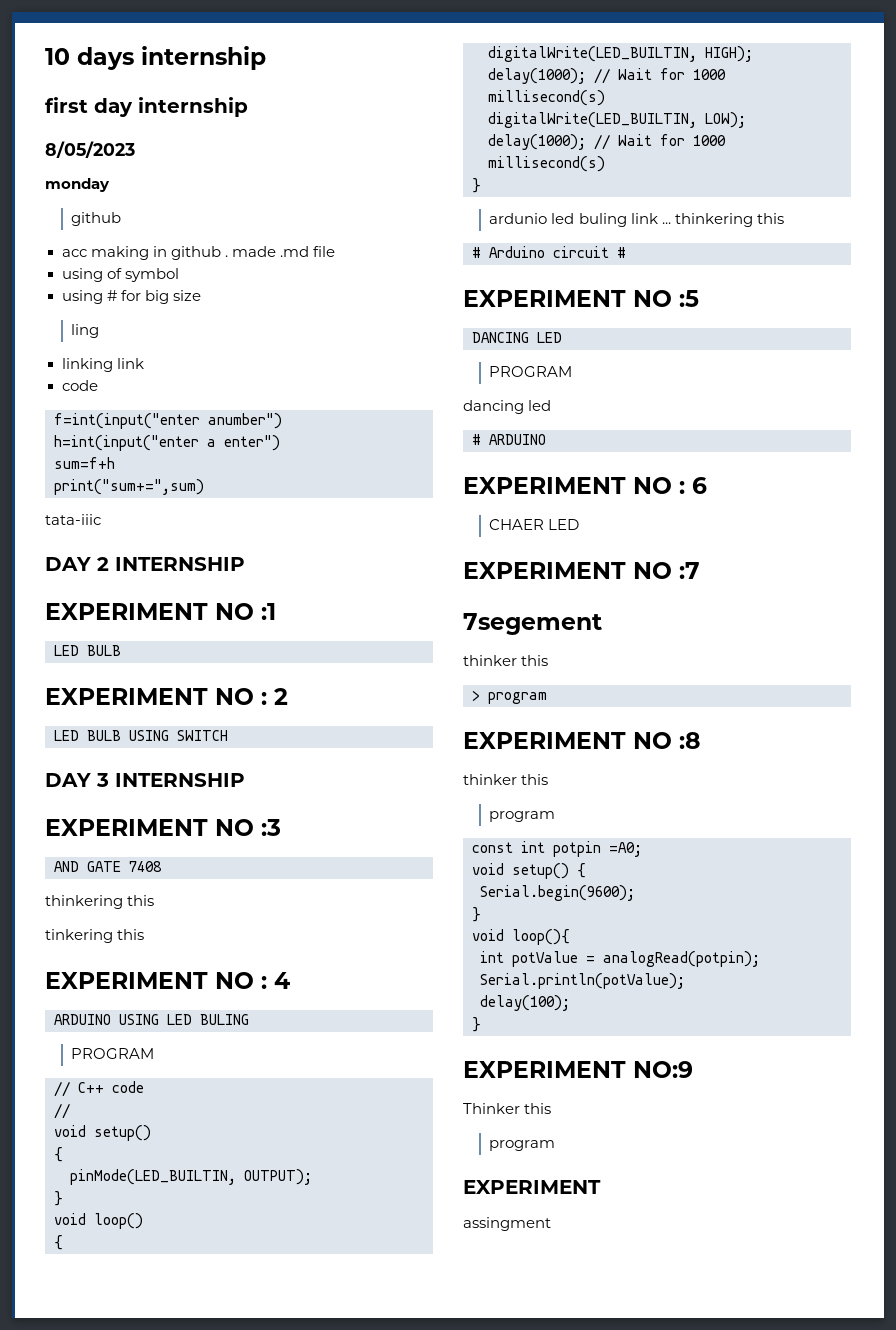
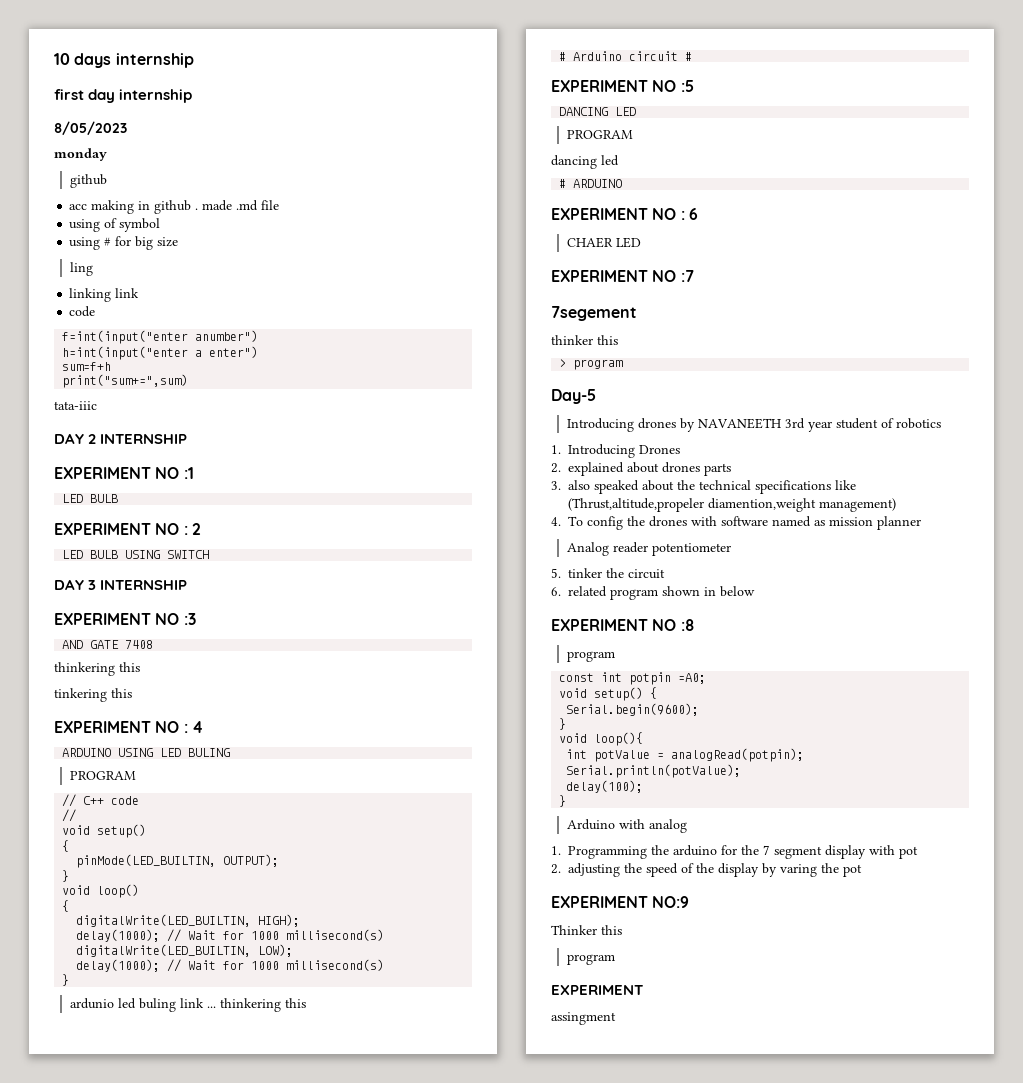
+ Day-5
+ Introducing drones by NAVANEETH 3rd year student of robotics
+ 1. Introducing Drones
+ 2. explained about drones parts
+ 3. also speaked about the technical specifications like (Thrust,altitude,propeler diamention,weight management)
+ 4. To config the drones with software named as mission planner
+ Analog reader potentiometer
+ 5. tinker the circuit
+ 6. related program shown in below
  EXPERIMENT NO :8
- thinker this
+ Arduino with analog
+ 1. Programming the arduino for the 7 segment display with pot
+ 2. adjusting the speed of the display by varing the pot

